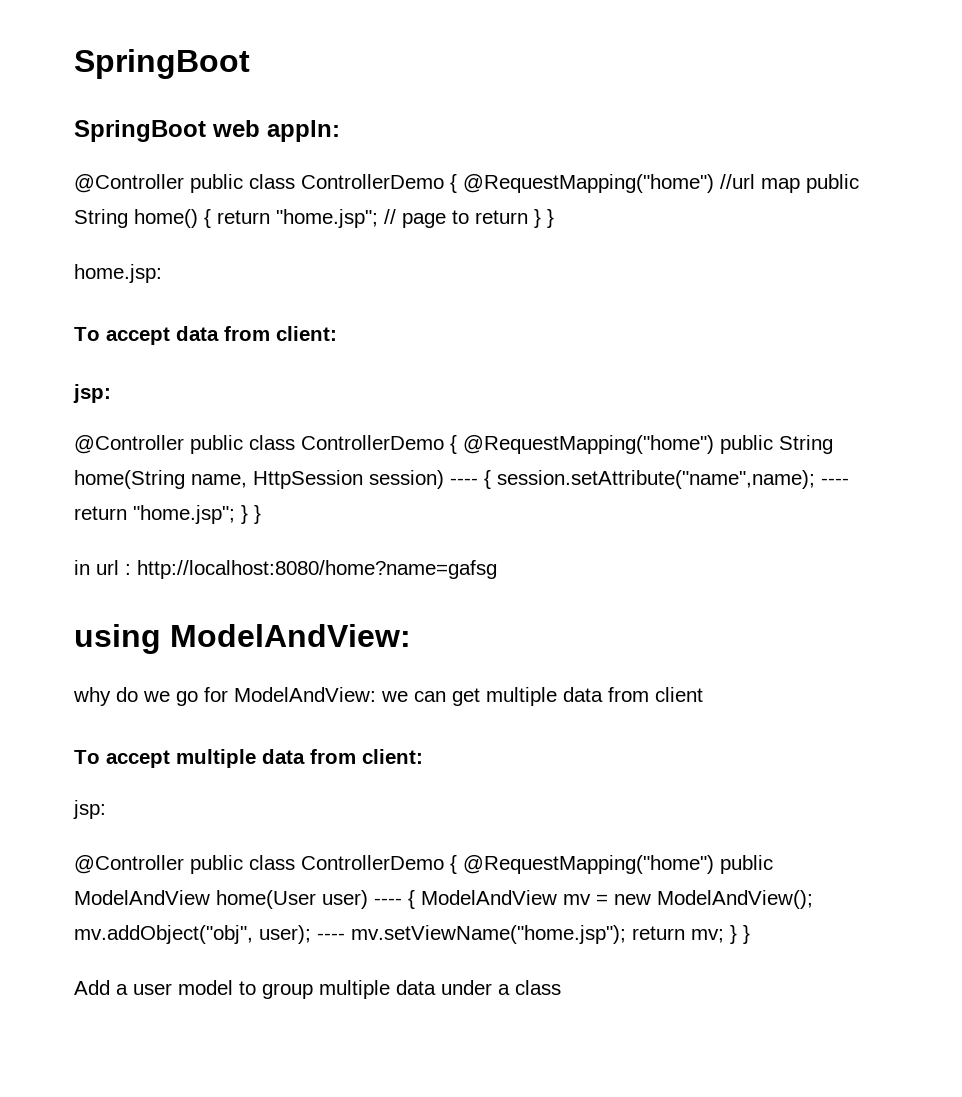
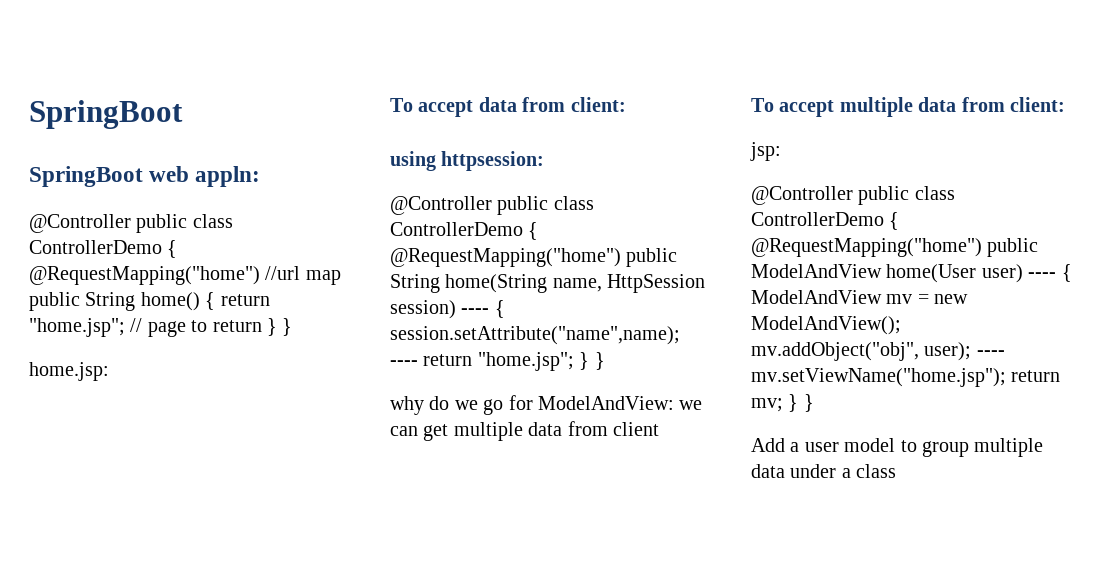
  To accept data from client:
- jsp:
+ using httpsession:
- in url : http://localhost:8080/home?name=gafsg
- using ModelAndView:

